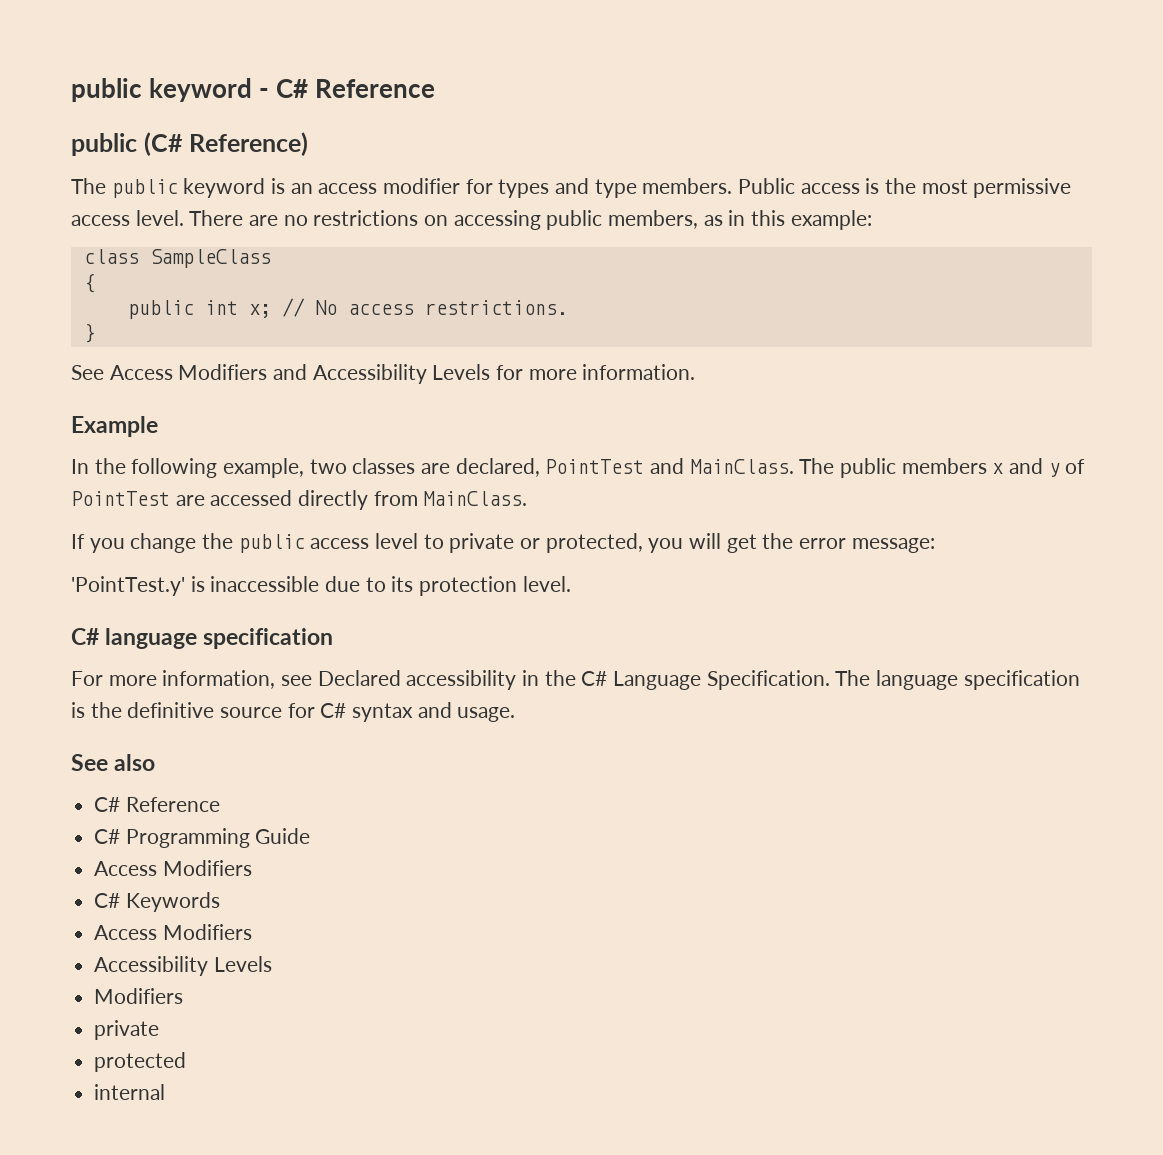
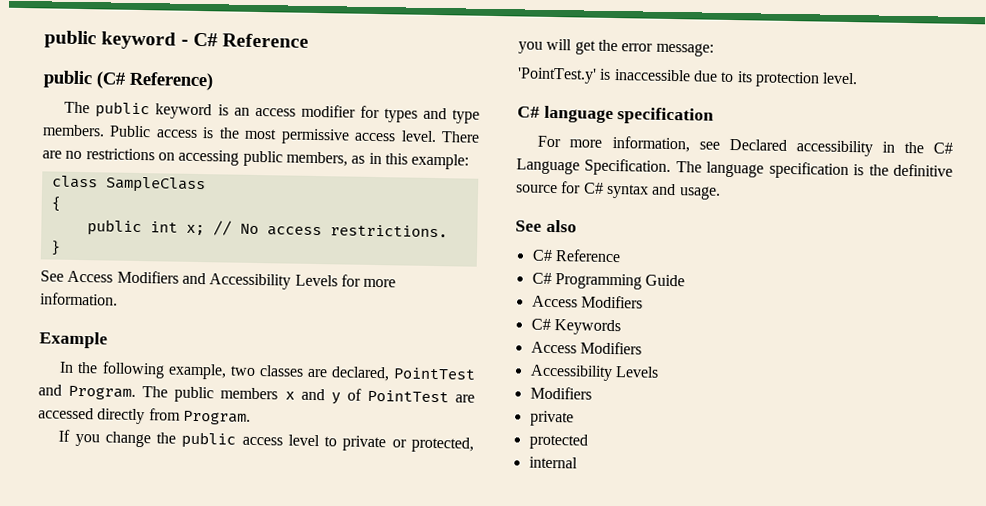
- In the following example, two classes are declared, PointTest and MainClass.
+ In the following example, two classes are declared, PointTest and Program.
- The public members x and y of PointTest are accessed directly from MainClass.
+ The public members x and y of PointTest are accessed directly from Program.

